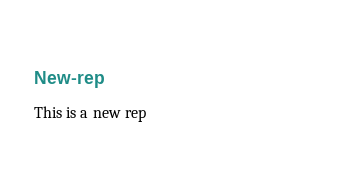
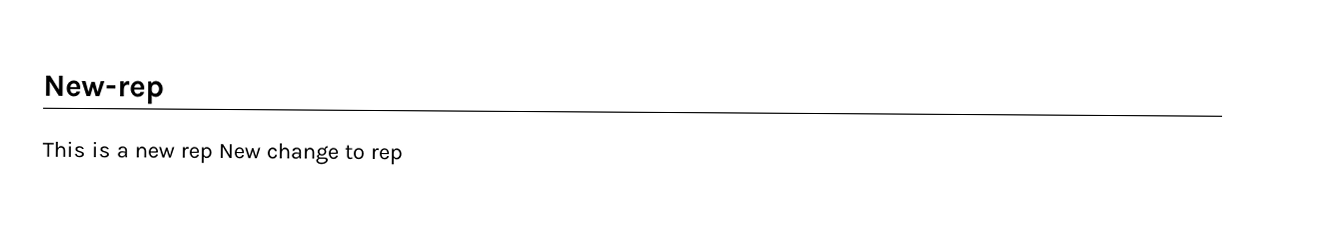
- This is a new rep
+ This is a new rep New change to rep

